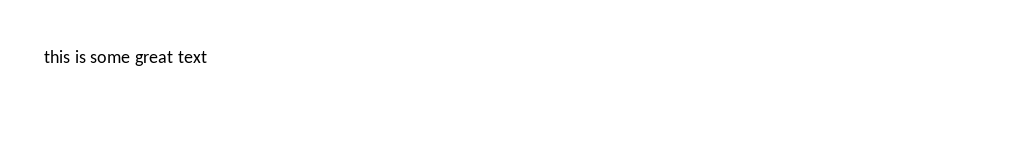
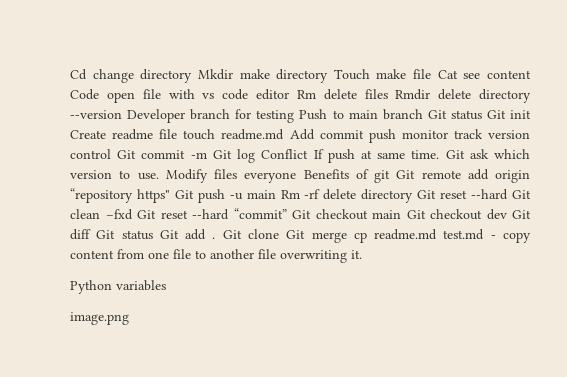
- this is some great text
+ Cd change directory Mkdir make directory Touch make file Cat see content Code open file with vs code editor Rm delete files Rmdir delete directory --version Developer branch for testing Push to main branch Git status Git init Create readme file touch readme.md Add commit push monitor track version control Git commit -m Git log Conflict If push at same time. Git ask which version to use. Modify files everyone Benefits of git Git remote add origin “repository https" Git push -u main Rm -rf delete directory Git reset --hard Git clean –fxd Git reset --hard “commit” Git checkout main Git checkout dev Git diff Git status Git add . Git clone Git merge cp readme.md test.md - copy content from one file to another file overwriting it.
+ Python variables
+ image.png

